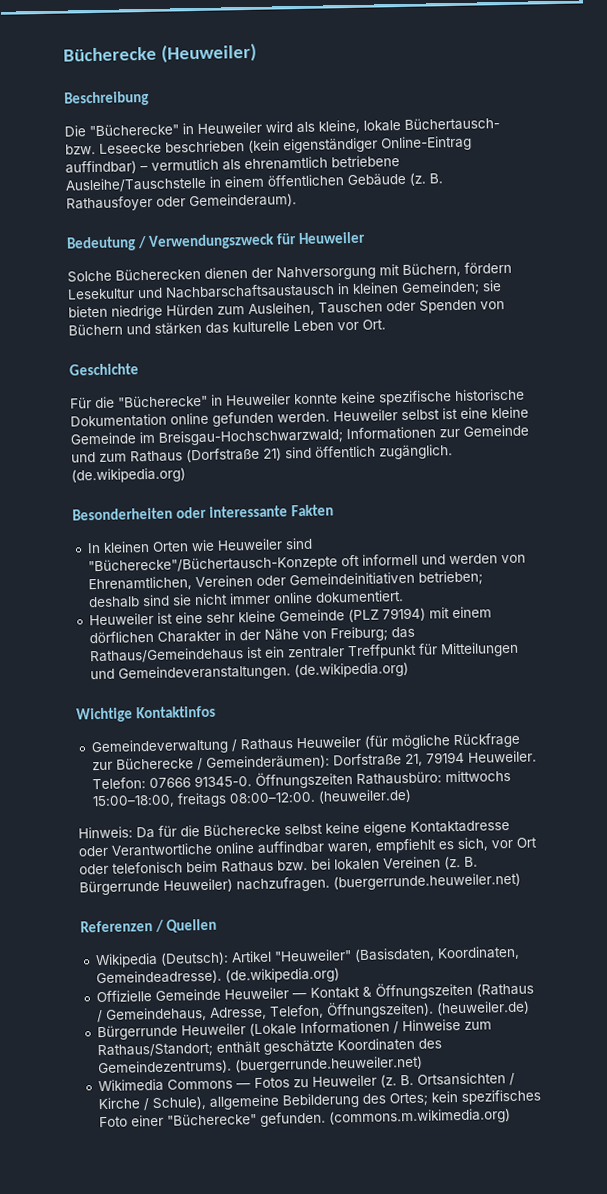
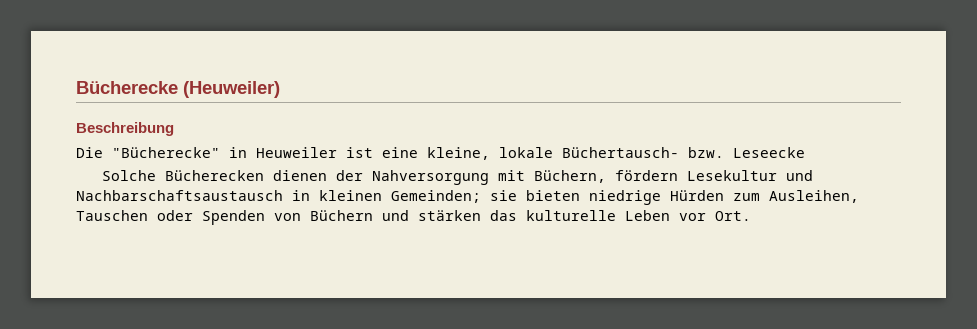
- Die "Bücherecke" in Heuweiler wird als kleine, lokale Büchertausch- bzw. Leseecke beschrieben (kein eigenständiger Online-Eintrag auffindbar) – vermutlich als ehrenamtlich betriebene Ausleihe/Tauschstelle in einem öffentlichen Gebäude (z. B. Rathausfoyer oder Gemeinderaum).
- Bedeutung / Verwendungszweck für Heuweiler
+ Die "Bücherecke" in Heuweiler ist eine kleine, lokale Büchertausch- bzw. Leseecke
- Geschichte
- Für die "Bücherecke" in Heuweiler konnte keine spezifische historische Dokumentation online gefunden werden. Heuweiler selbst ist eine kleine Gemeinde im Breisgau-Hochschwarzwald; Informationen zur Gemeinde und zum Rathaus (Dorfstraße 21) sind öffentlich zugänglich. (de.wikipedia.org)
- Besonderheiten oder interessante Fakten
- In kleinen Orten wie Heuweiler sind "Bücherecke"/Büchertausch-Konzepte oft informell und werden von Ehrenamtlichen, Vereinen oder Gemeindeinitiativen betrieben; deshalb sind sie nicht immer online dokumentiert.
- Heuweiler ist eine sehr kleine Gemeinde (PLZ 79194) mit einem dörflichen Charakter in der Nähe von Freiburg; das Rathaus/Gemeindehaus ist ein zentraler Treffpunkt für Mitteilungen und Gemeindeveranstaltungen. (de.wikipedia.org)
- Wichtige Kontaktinfos
- Gemeindeverwaltung / Rathaus Heuweiler (für mögliche Rückfrage zur Bücherecke / Gemeinderäumen): Dorfstraße 21, 79194 Heuweiler. Telefon: 07666 91345-0. Öffnungszeiten Rathausbüro: mittwochs 15:00–18:00, freitags 08:00–12:00. (heuweiler.de)
- Hinweis: Da für die Bücherecke selbst keine eigene Kontaktadresse oder Verantwortliche online auffindbar waren, empfiehlt es sich, vor Ort oder telefonisch beim Rathaus bzw. bei lokalen Vereinen (z. B. Bürgerrunde Heuweiler) nachzufragen. (buergerrunde.heuweiler.net)
- Referenzen / Quellen
- Wikipedia (Deutsch): Artikel "Heuweiler" (Basisdaten, Koordinaten, Gemeindeadresse). (de.wikipedia.org)
- Offizielle Gemeinde Heuweiler — Kontakt & Öffnungszeiten (Rathaus / Gemeindehaus, Adresse, Telefon, Öffnungszeiten). (heuweiler.de)
- Bürgerrunde Heuweiler (Lokale Informationen / Hinweise zum Rathaus/Standort; enthält geschätzte Koordinaten des Gemeindezentrums). (buergerrunde.heuweiler.net)
- Wikimedia Commons — Fotos zu Heuweiler (z. B. Ortsansichten / Kirche / Schule), allgemeine Bebilderung des Ortes; kein spezifisches Foto einer "Bücherecke" gefunden. (commons.m.wikimedia.org)

